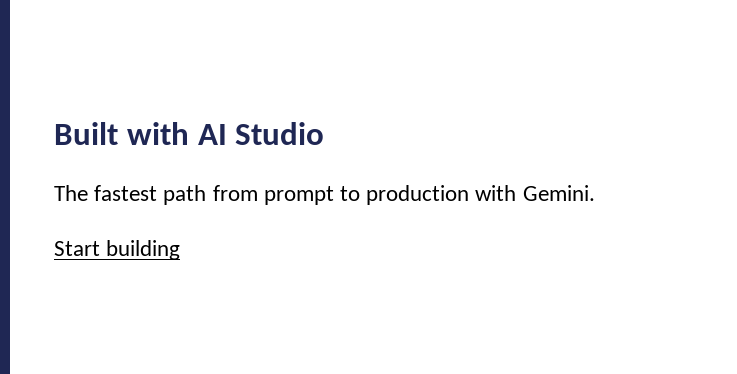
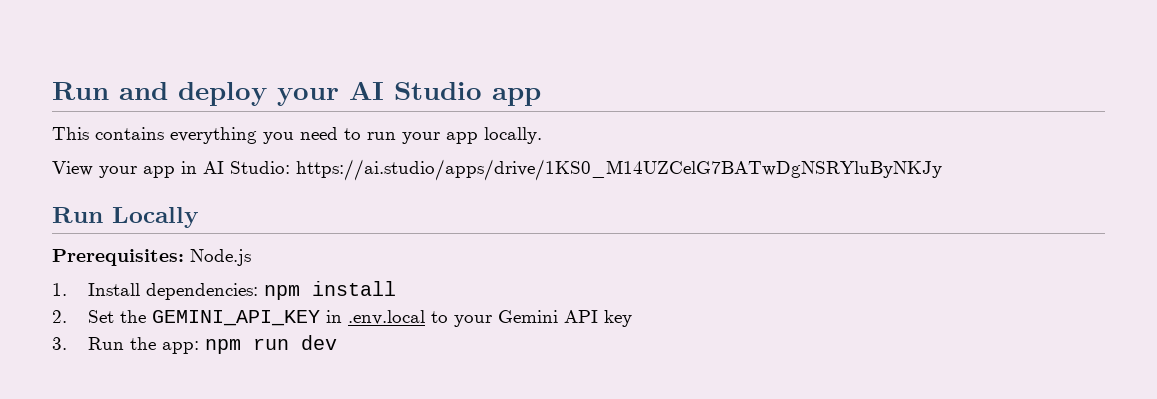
- Built with AI Studio
- The fastest path from prompt to production with Gemini.
- Start building
+ Run and deploy your AI Studio app
+ This contains everything you need to run your app locally.
+ View your app in AI Studio: https://ai.studio/apps/drive/1KS0_M14UZCelG7BATwDgNSRYluByNKJy
+ Run Locally
+ Prerequisites: Node.js
+ 1. Install dependencies: npm install
+ 2. Set the GEMINI_API_KEY in .env.local to your Gemini API key
+ 3. Run the app: npm run dev

